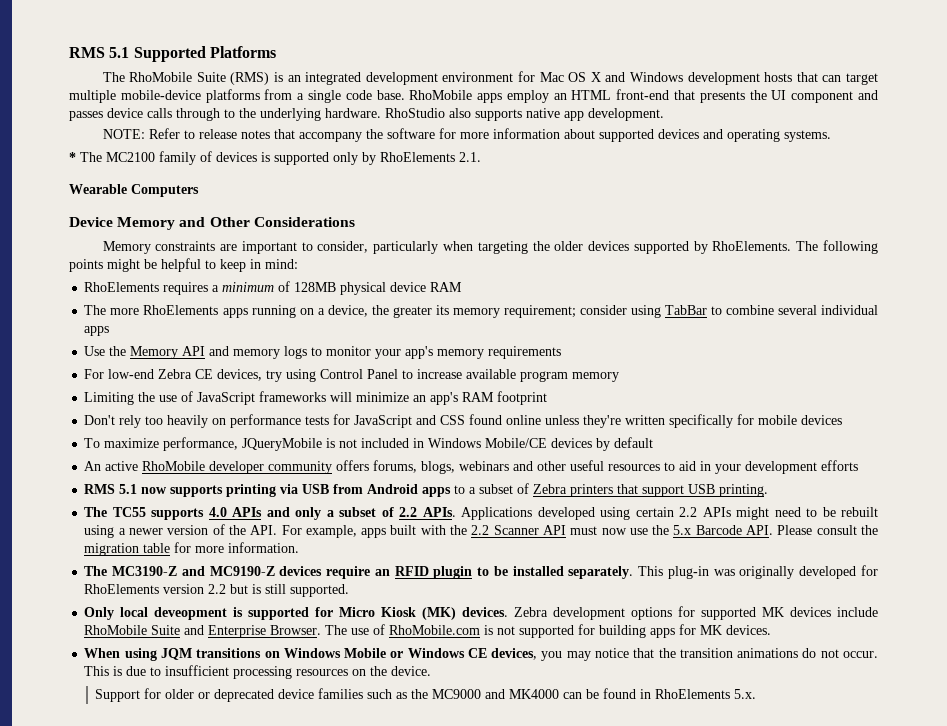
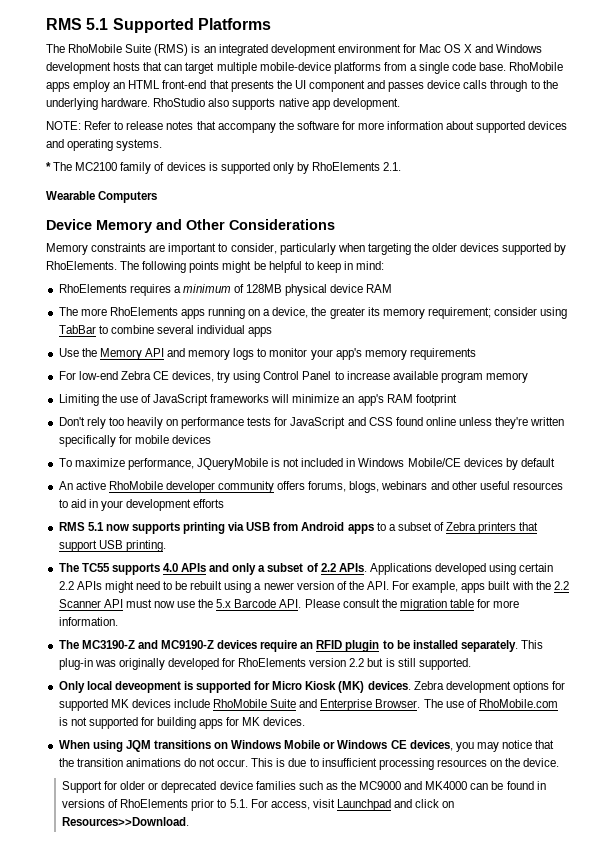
- Support for older or deprecated device families such as the MC9000 and MK4000 can be found in RhoElements 5.x.
+ Support for older or deprecated device families such as the MC9000 and MK4000 can be found in versions of RhoElements prior to 5.1. For access, visit Launchpad and click on Resources>>Download.

